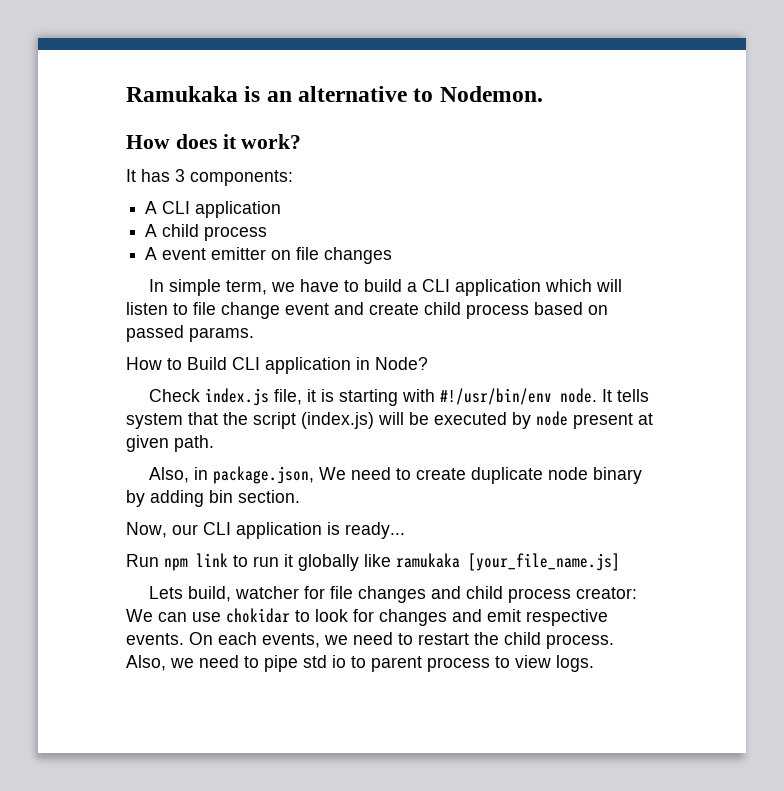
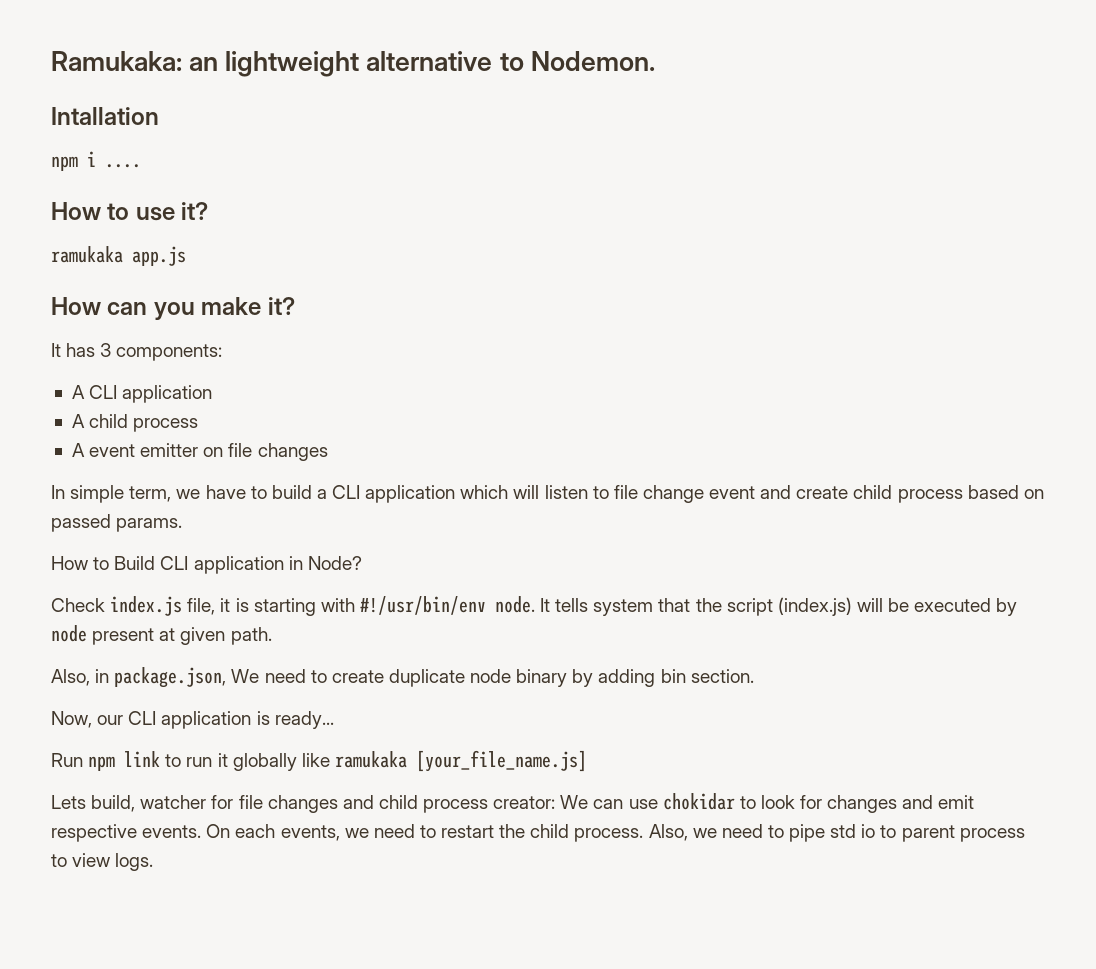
- Ramukaka is an alternative to Nodemon.
+ Ramukaka: an lightweight alternative to Nodemon.
- How does it work?
+ Intallation
+ npm i ....
+ How to use it?
+ ramukaka app.js
+ How can you make it?

